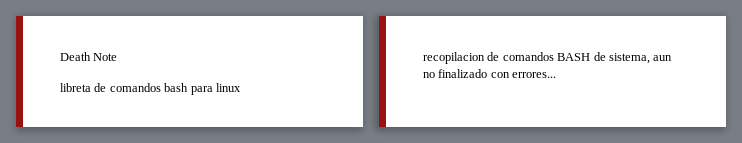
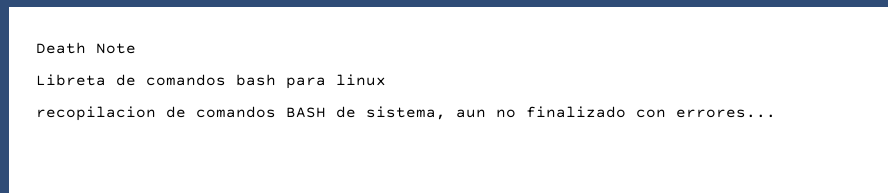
- libreta de comandos bash para linux
+ Libreta de comandos bash para linux

